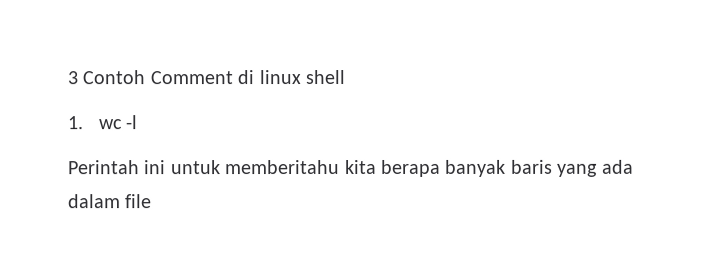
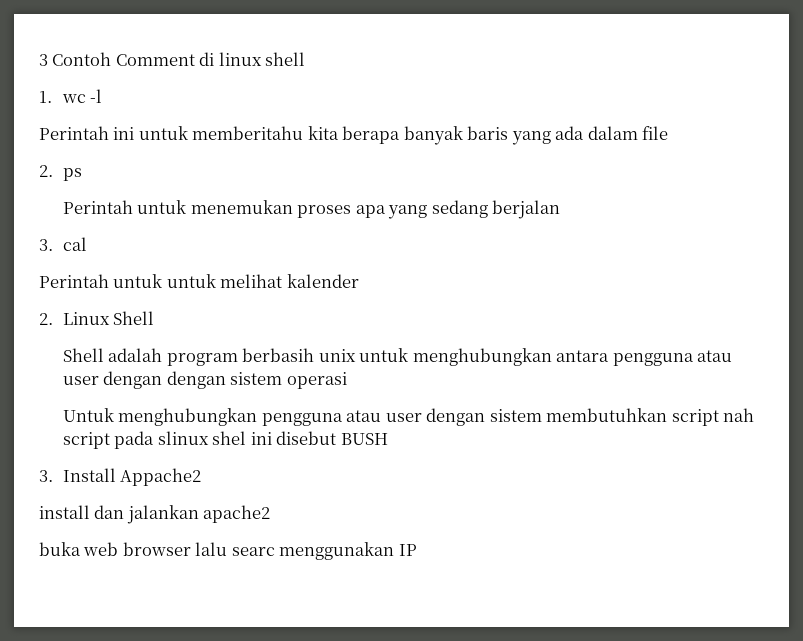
+ 2. ps
+ Perintah untuk menemukan proses apa yang sedang berjalan
+ 3. cal
+ Perintah untuk untuk melihat kalender
+ 2. Linux Shell
+ Shell adalah program berbasih unix untuk menghubungkan antara pengguna atau user dengan dengan sistem operasi
+ Untuk menghubungkan pengguna atau user dengan sistem membutuhkan script nah script pada slinux shel ini disebut BUSH
+ 3. Install Appache2
+ install dan jalankan apache2
+ buka web browser lalu searc menggunakan IP

